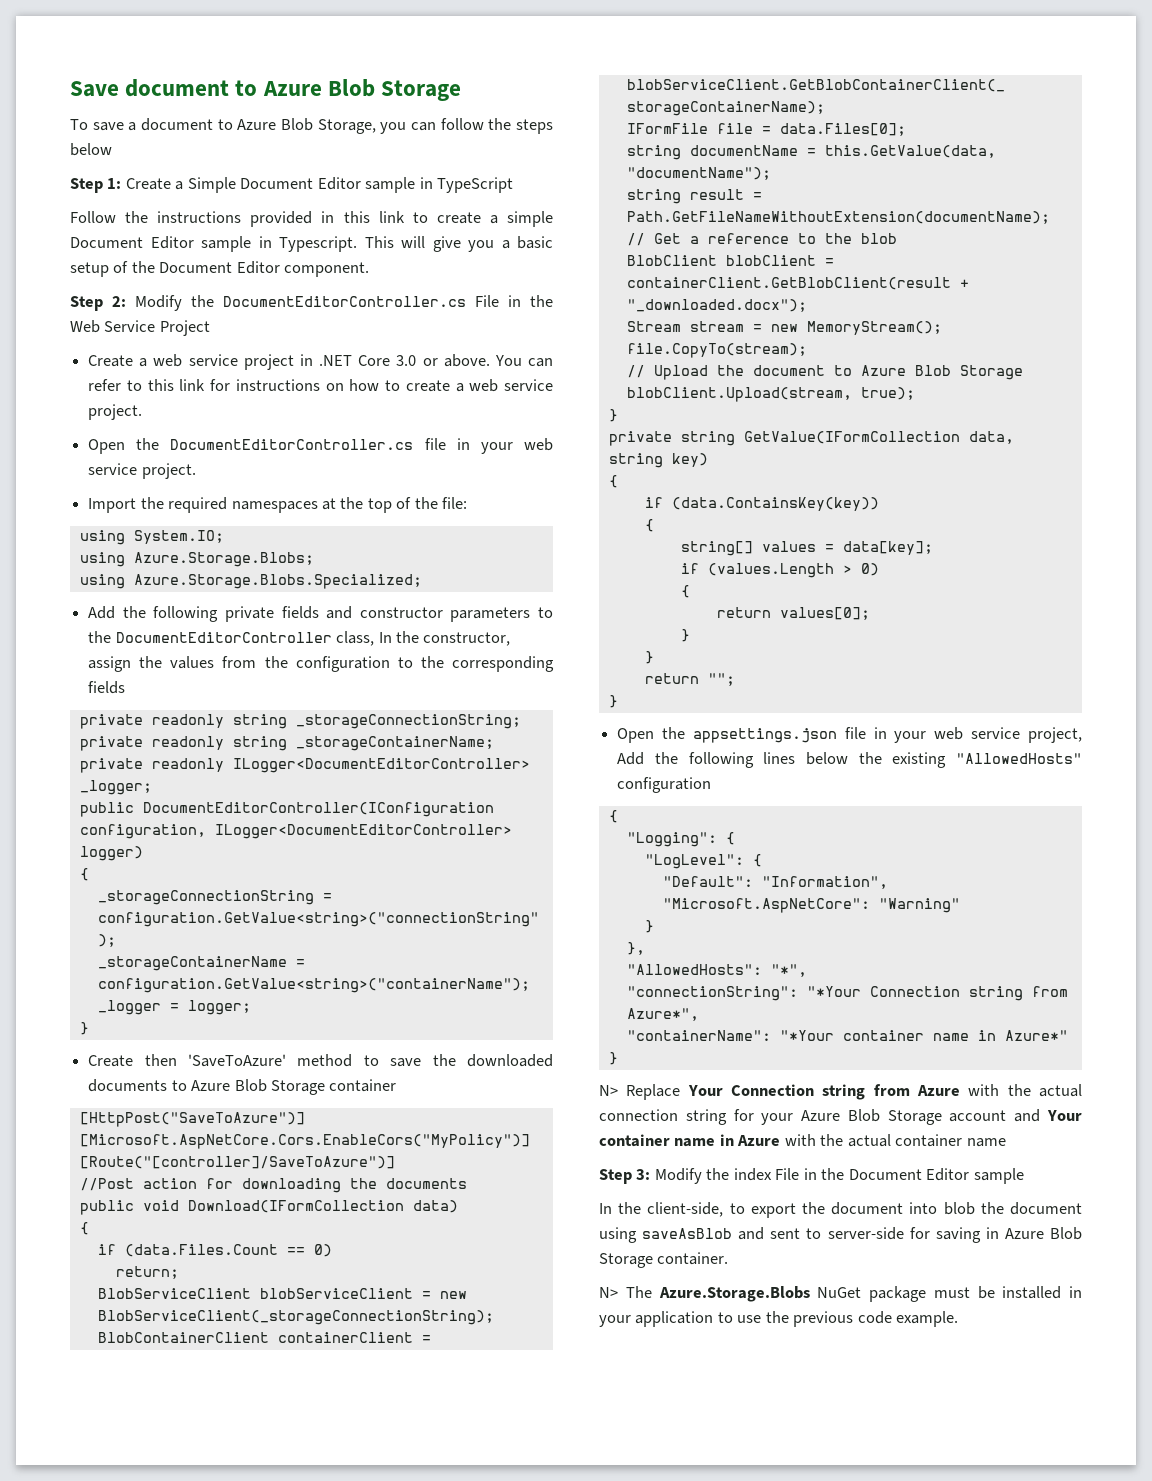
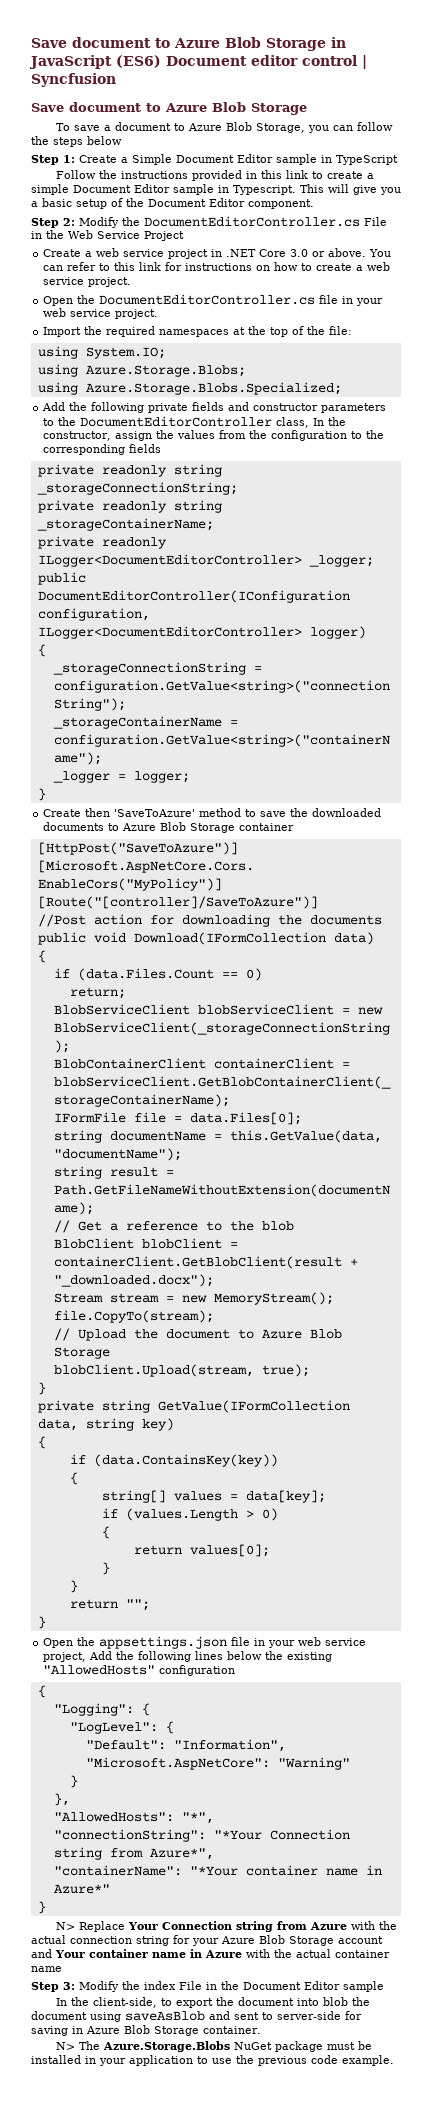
+ Save document to Azure Blob Storage in JavaScript (ES6) Document editor control | Syncfusion

